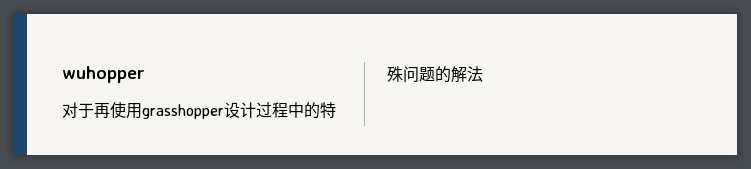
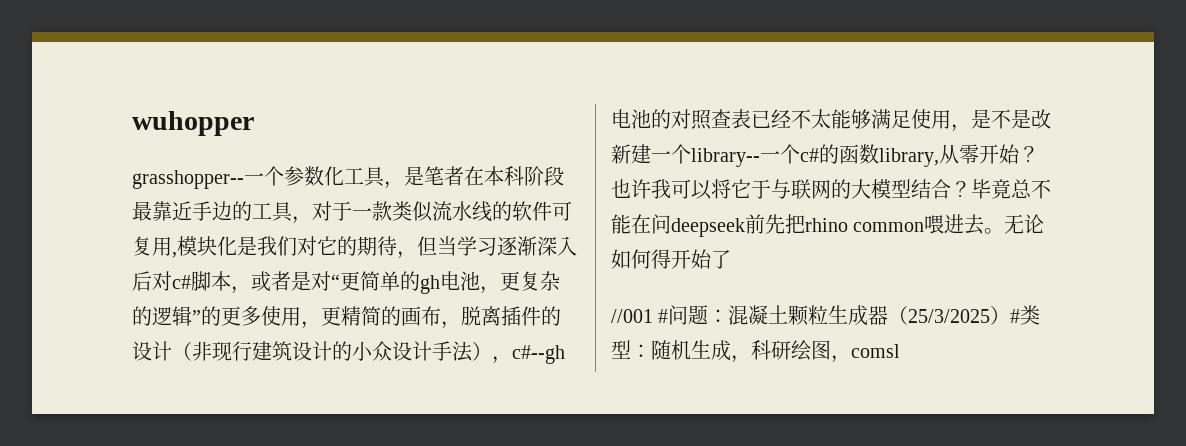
- 对于再使用grasshopper设计过程中的特殊问题的解法
+ grasshopper--一个参数化工具，是笔者在本科阶段最靠近手边的工具，对于一款类似流水线的软件可复用,模块化是我们对它的期待，但当学习逐渐深入后对c#脚本，或者是对“更简单的gh电池，更复杂的逻辑”的更多使用，更精简的画布，脱离插件的设计（非现行建筑设计的小众设计手法），c#--gh电池的对照查表已经不太能够满足使用，是不是改新建一个library--一个c#的函数library,从零开始？也许我可以将它于与联网的大模型结合？毕竟总不能在问deepseek前先把rhino common喂进去。无论如何得开始了
+ //001 #问题：混凝土颗粒生成器（25/3/2025）#类型：随机生成，科研绘图，comsl

